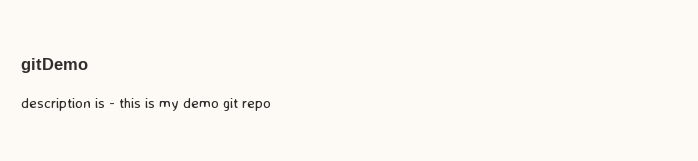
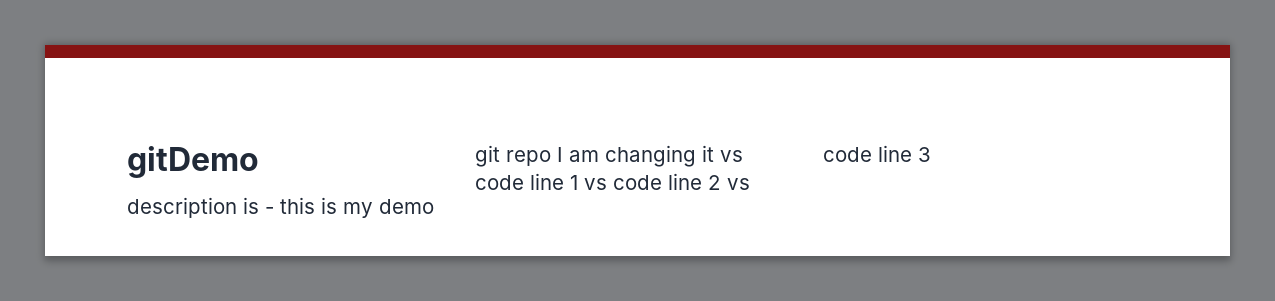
- description is - this is my demo git repo
+ description is - this is my demo git repo I am changing it vs code line 1 vs code line 2 vs code line 3

